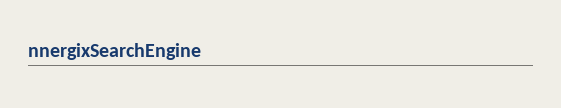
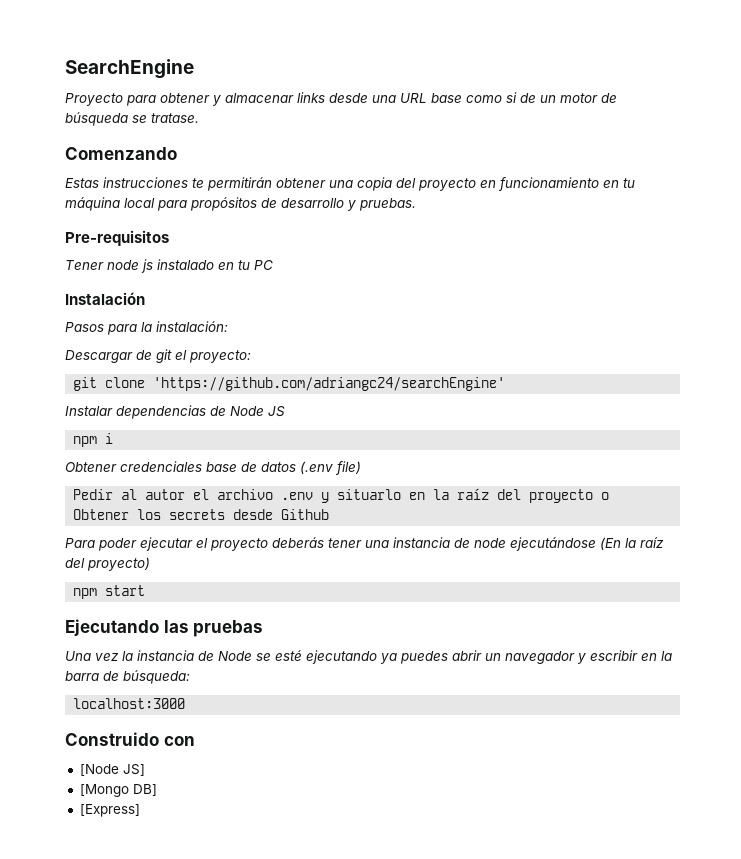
- nnergixSearchEngine
+ SearchEngine
+ Proyecto para obtener y almacenar links desde una URL base como si de un motor de búsqueda se tratase.
+ Comenzando
+ Estas instrucciones te permitirán obtener una copia del proyecto en funcionamiento en tu máquina local para propósitos de desarrollo y pruebas.
+ Pre-requisitos
+ Tener node js instalado en tu PC
+ Instalación
+ Pasos para la instalación:
+ Descargar de git el proyecto:
+ git clone 'https://github.com/adriangc24/searchEngine'
+ Instalar dependencias de Node JS
+ npm i
+ Obtener credenciales base de datos (.env file)
+ Pedir al autor el archivo .env y situarlo en la raíz del proyecto o Obtener los secrets desde Github
+ Para poder ejecutar el proyecto deberás tener una instancia de node ejecutándose (En la raíz del proyecto)
+ npm start
+ Ejecutando las pruebas
+ Una vez la instancia de Node se esté ejecutando ya puedes abrir un navegador y escribir en la barra de búsqueda:
+ localhost:3000
+ Construido con
+ [Node JS]
+ [Mongo DB]
+ [Express]

